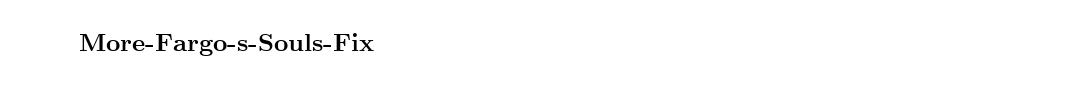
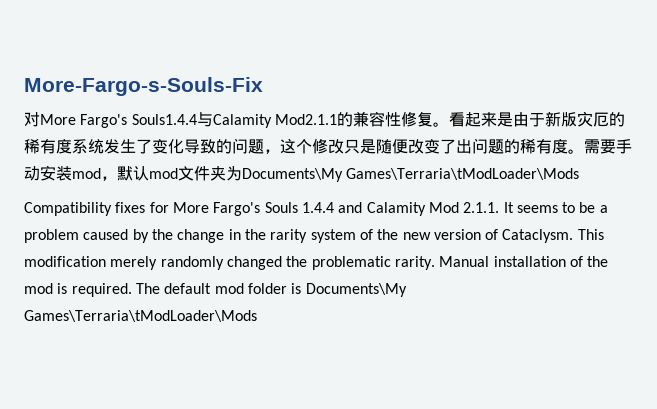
+ 对More Fargo's Souls1.4.4与Calamity Mod2.1.1的兼容性修复。看起来是由于新版灾厄的稀有度系统发生了变化导致的问题，这个修改只是随便改变了出问题的稀有度。需要手动安装mod，默认mod文件夹为Documents\My Games\Terraria\tModLoader\Mods
+ Compatibility fixes for More Fargo's Souls 1.4.4 and Calamity Mod 2.1.1. It seems to be a problem caused by the change in the rarity system of the new version of Cataclysm. This modification merely randomly changed the problematic rarity. Manual installation of the mod is required. The default mod folder is Documents\My Games\Terraria\tModLoader\Mods

